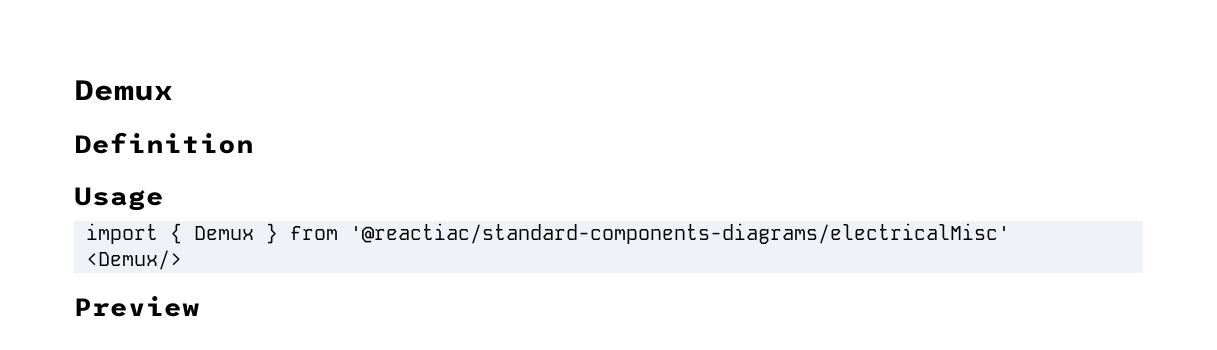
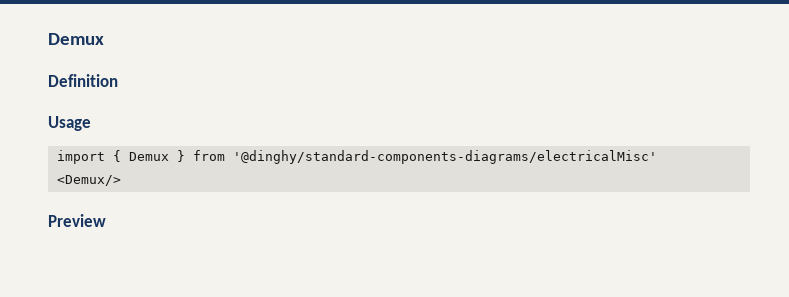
- import { Demux } from '@reactiac/standard-components-diagrams/electricalMisc'
+ import { Demux } from '@dinghy/standard-components-diagrams/electricalMisc'

